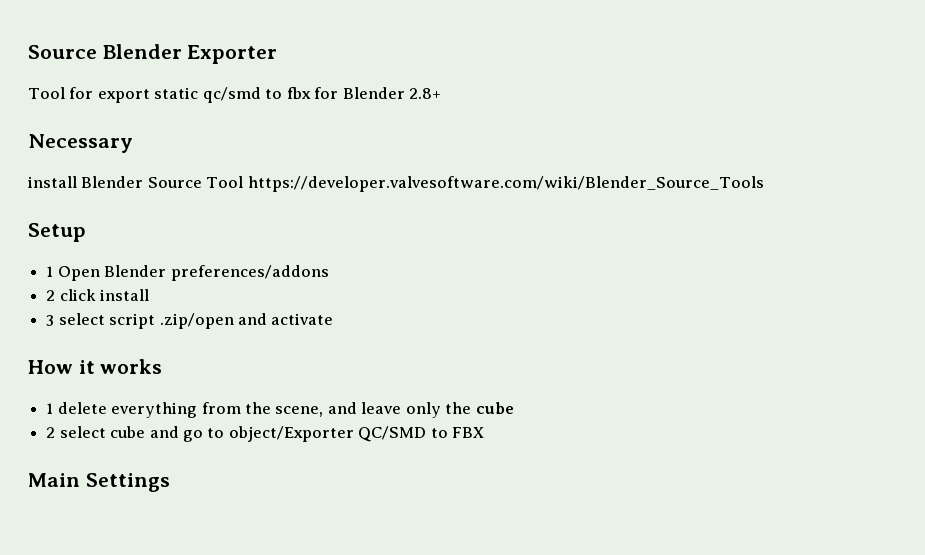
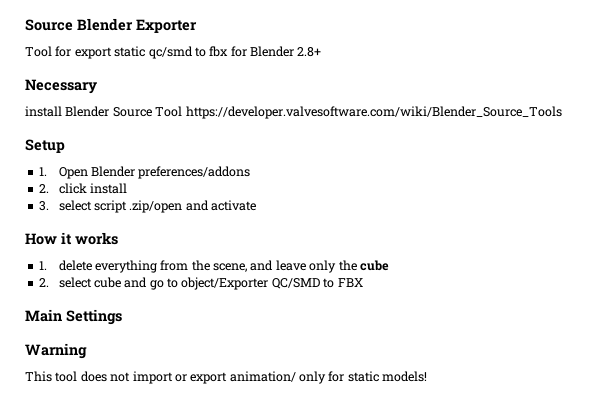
- 1 Open Blender preferences/addons
+ 1. Open Blender preferences/addons
- 2 click install
+ 2. click install
- 3 select script .zip/open and activate
+ 3. select script .zip/open and activate
- 1 delete everything from the scene, and leave only the cube
+ 1. delete everything from the scene, and leave only the cube
- 2 select cube and go to object/Exporter QC/SMD to FBX
+ 2. select cube and go to object/Exporter QC/SMD to FBX
+ Warning
+ This tool does not import or export animation/ only for static models!

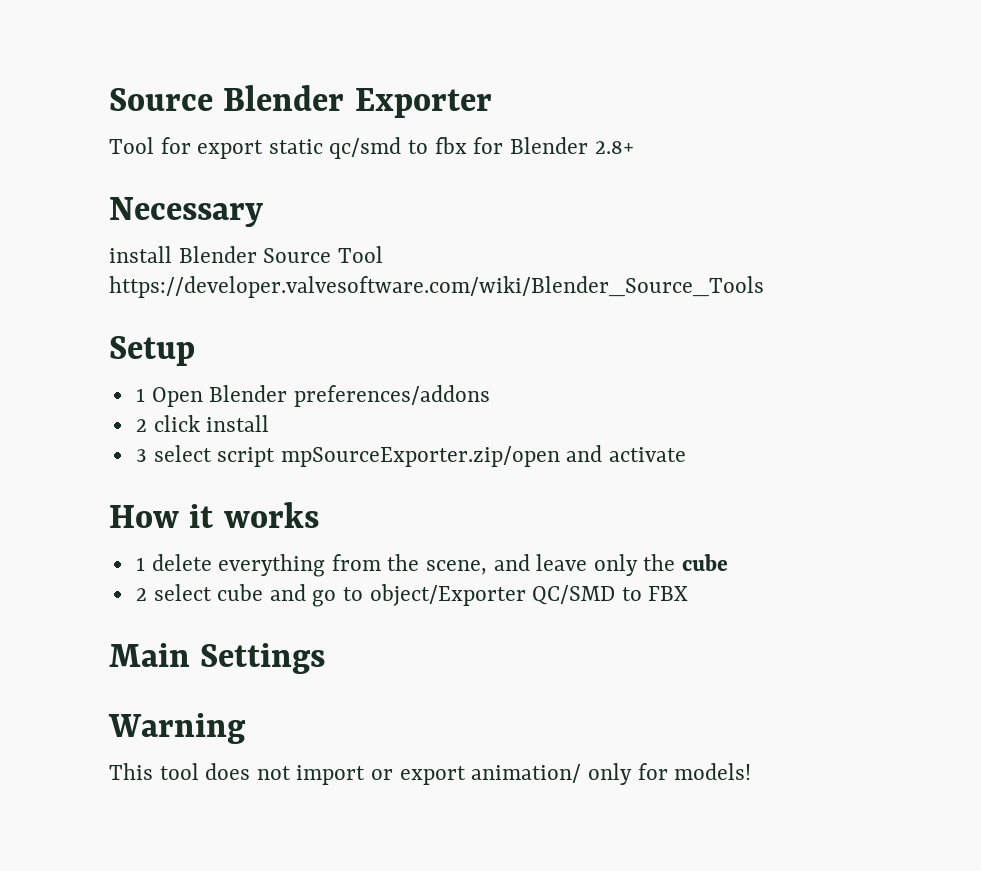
- 1. Open Blender preferences/addons
+ 1 Open Blender preferences/addons
- 2. click install
+ 2 click install
- 3. select script .zip/open and activate
+ 3 select script mpSourceExporter.zip/open and activate
- 1. delete everything from the scene, and leave only the cube
+ 1 delete everything from the scene, and leave only the cube
- 2. select cube and go to object/Exporter QC/SMD to FBX
+ 2 select cube and go to object/Exporter QC/SMD to FBX
- This tool does not import or export animation/ only for static models!
+ This tool does not import or export animation/ only for models!

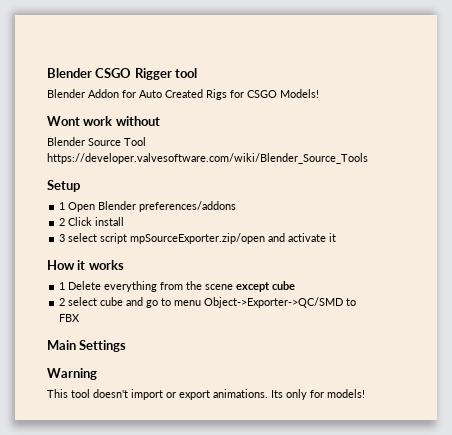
- Source Blender Exporter
- Tool for export static qc/smd to fbx for Blender 2.8+
- Necessary
- install Blender Source Tool https://developer.valvesoftware.com/wiki/Blender_Source_Tools
+ Blender CSGO Rigger tool
+ Blender Addon for Auto Created Rigs for CSGO Models!
+ Wont work without
+ Blender Source Tool https://developer.valvesoftware.com/wiki/Blender_Source_Tools
- 2 click install
+ 2 Click install
- 3 select script mpSourceExporter.zip/open and activate
+ 3 select script mpSourceExporter.zip/open and activate it
- 1 delete everything from the scene, and leave only the cube
+ 1 Delete everything from the scene except cube
- 2 select cube and go to object/Exporter QC/SMD to FBX
+ 2 select cube and go to menu Object->Exporter->QC/SMD to FBX
- This tool does not import or export animation/ only for models!
+ This tool doesn't import or export animations. Its only for models!

